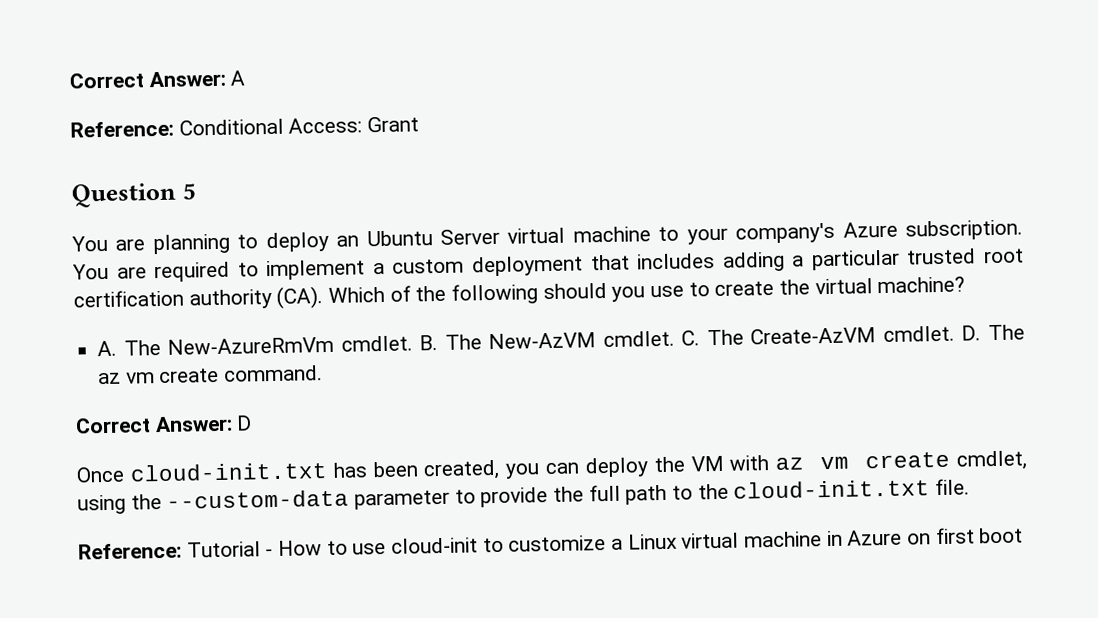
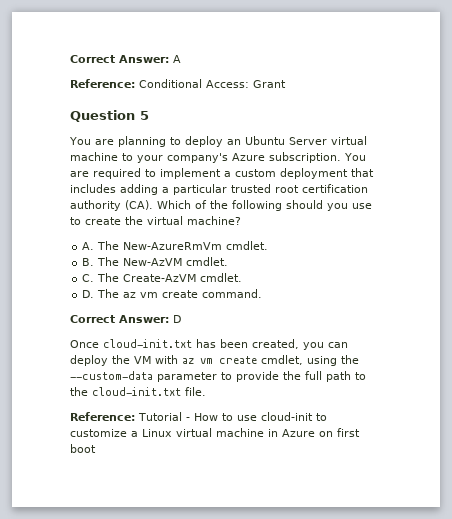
- A. The New-AzureRmVm cmdlet. B. The New-AzVM cmdlet. C. The Create-AzVM cmdlet. D. The az vm create command.
+ A. The New-AzureRmVm cmdlet.
+ B. The New-AzVM cmdlet.
+ C. The Create-AzVM cmdlet.
+ D. The az vm create command.

